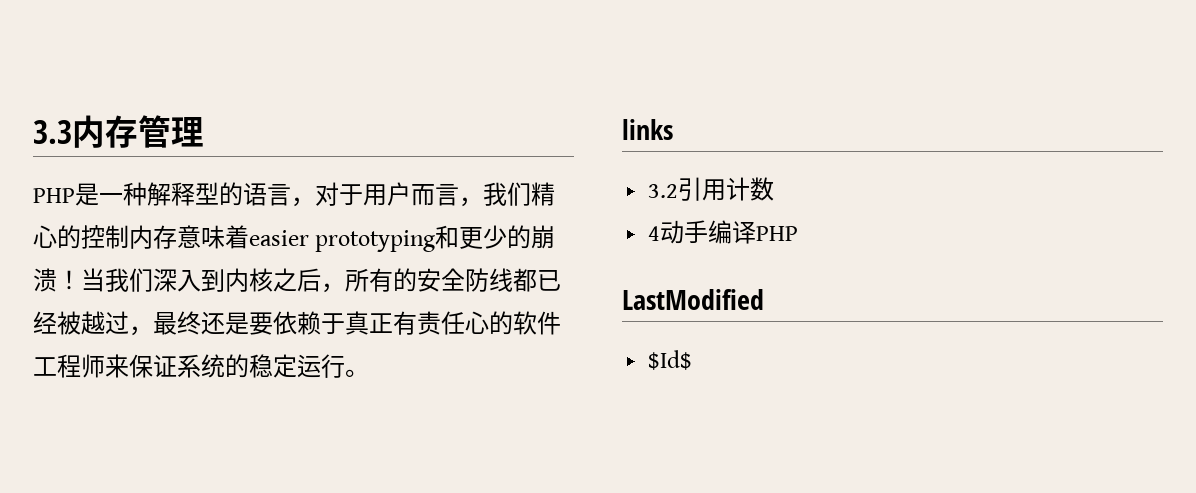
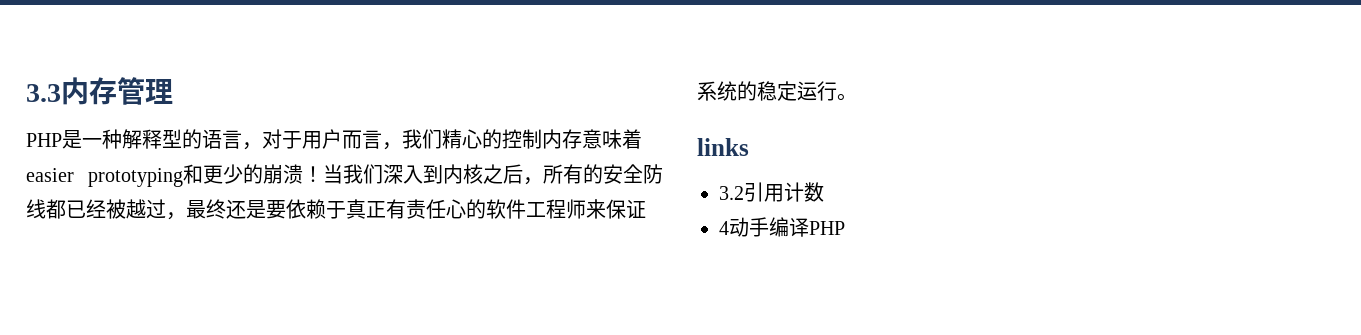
- LastModified
- $Id$

